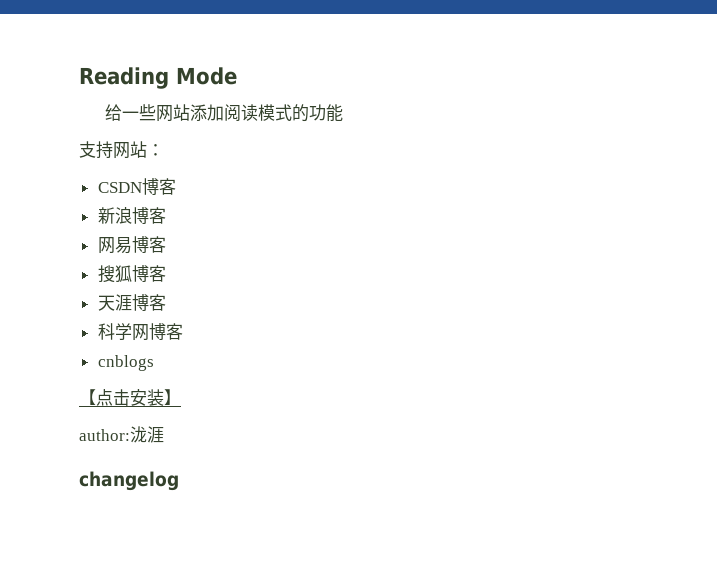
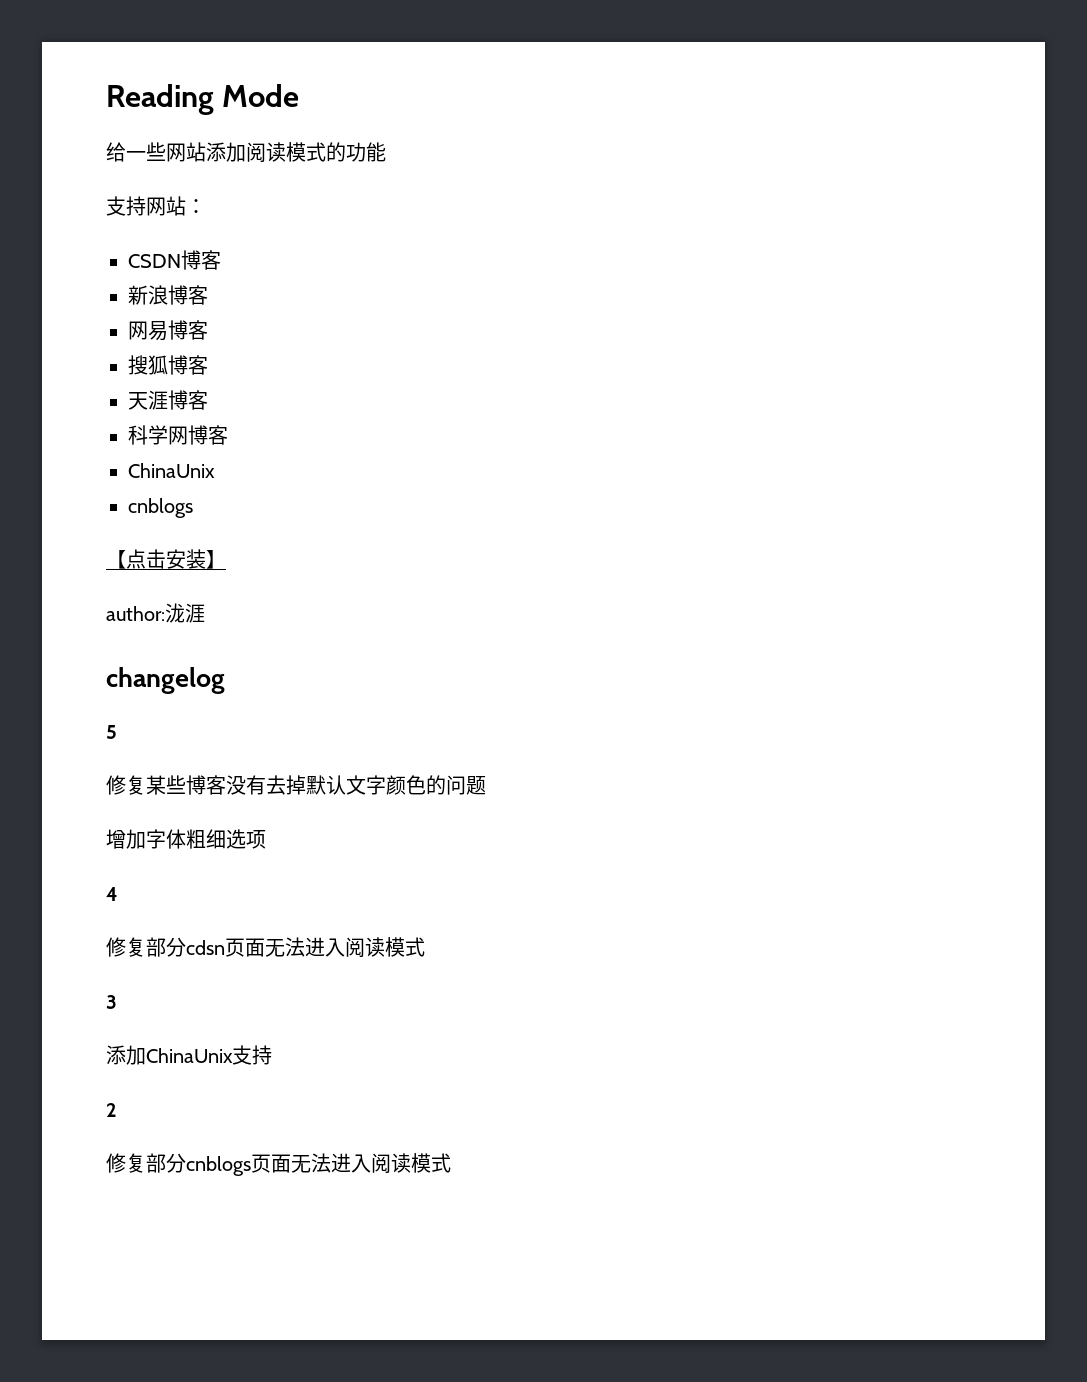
  科学网博客
+ ChinaUnix
+ 5
+ 修复某些博客没有去掉默认文字颜色的问题
+ 增加字体粗细选项
+ 4
+ 修复部分cdsn页面无法进入阅读模式
+ 3
+ 添加ChinaUnix支持
+ 2
+ 修复部分cnblogs页面无法进入阅读模式

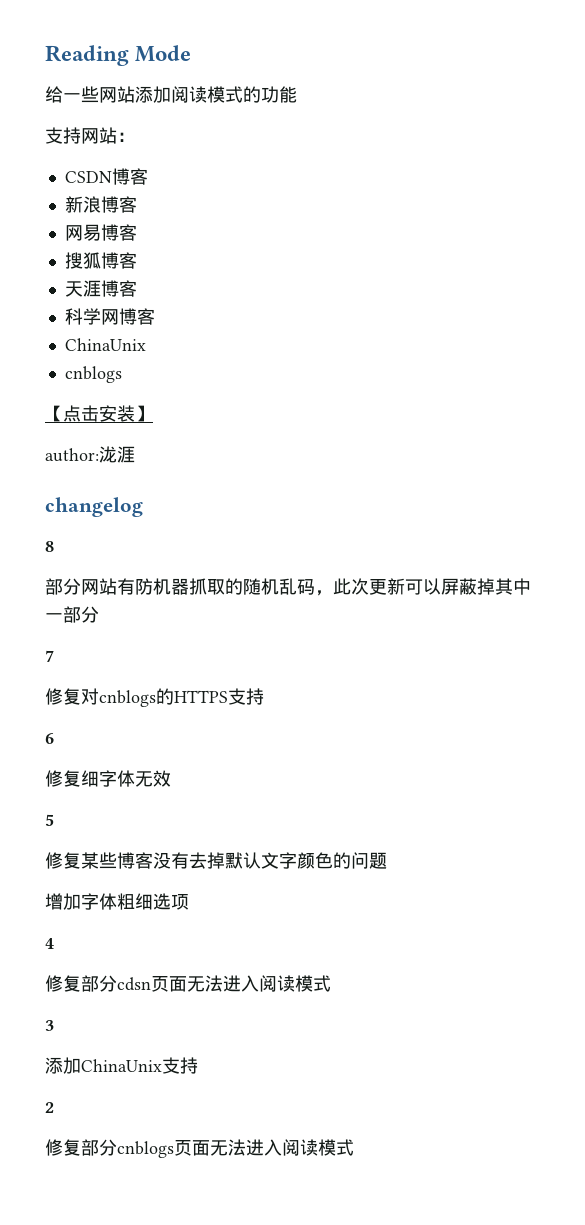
+ 8
+ 部分网站有防机器抓取的随机乱码，此次更新可以屏蔽掉其中一部分
+ 7
+ 修复对cnblogs的HTTPS支持
+ 6
+ 修复细字体无效

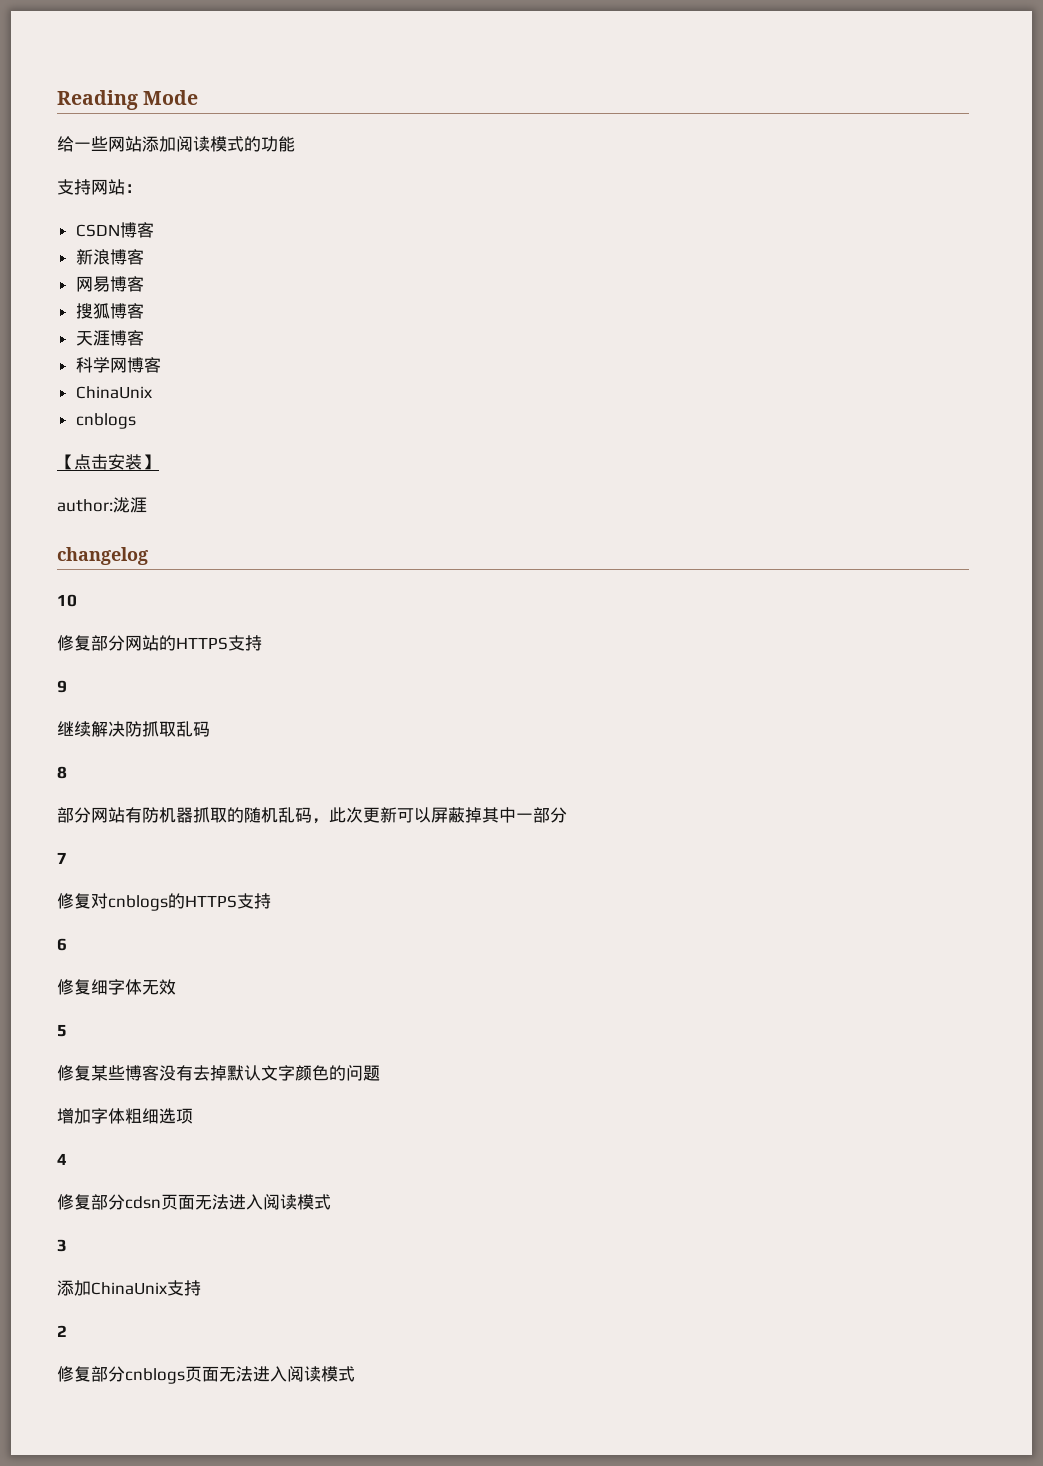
+ 10
+ 修复部分网站的HTTPS支持
+ 9
+ 继续解决防抓取乱码

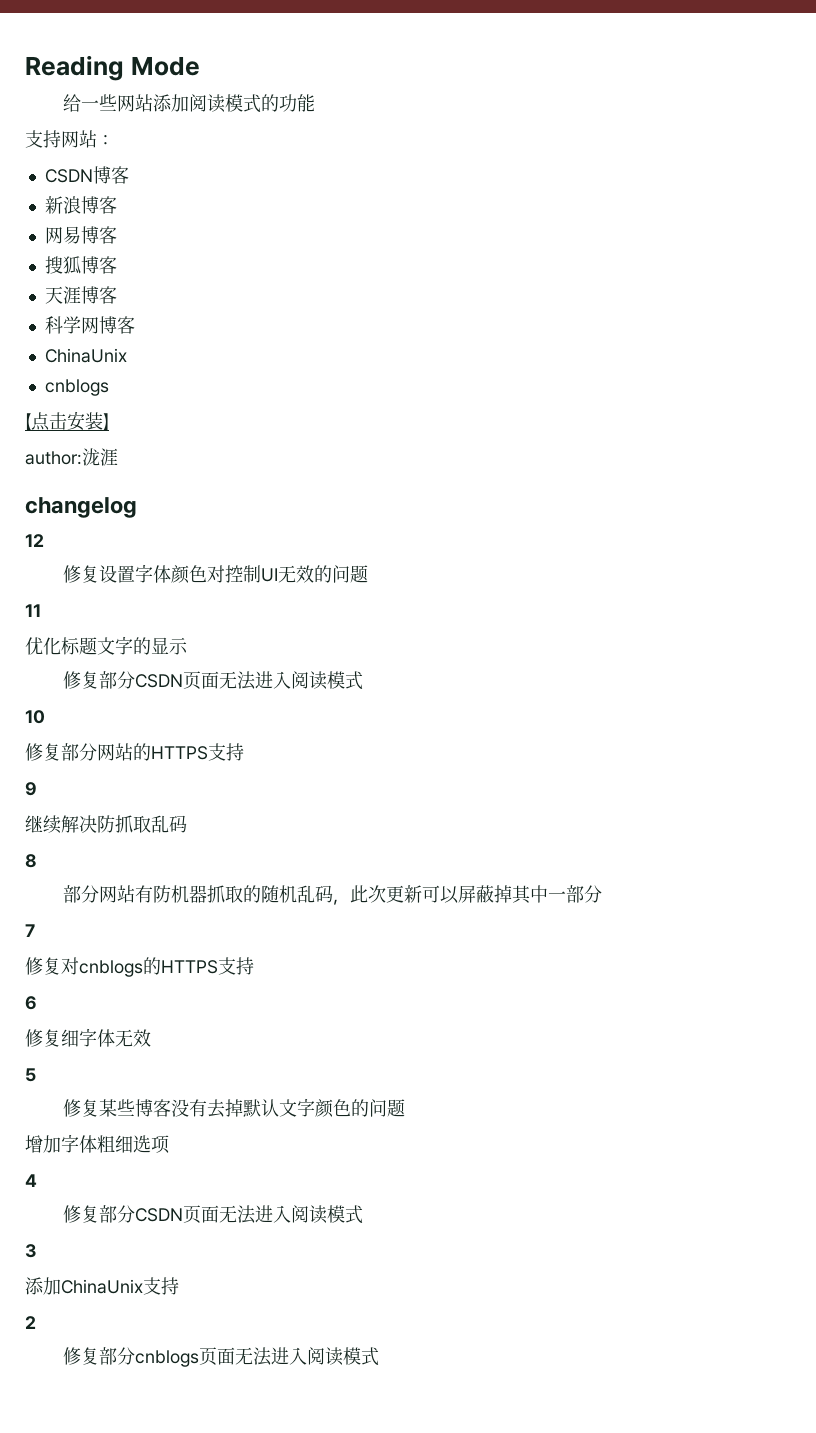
+ 12
+ 修复设置字体颜色对控制UI无效的问题
+ 11
+ 优化标题文字的显示
+ 修复部分CSDN页面无法进入阅读模式
  4
- 修复部分cdsn页面无法进入阅读模式
+ 修复部分CSDN页面无法进入阅读模式

